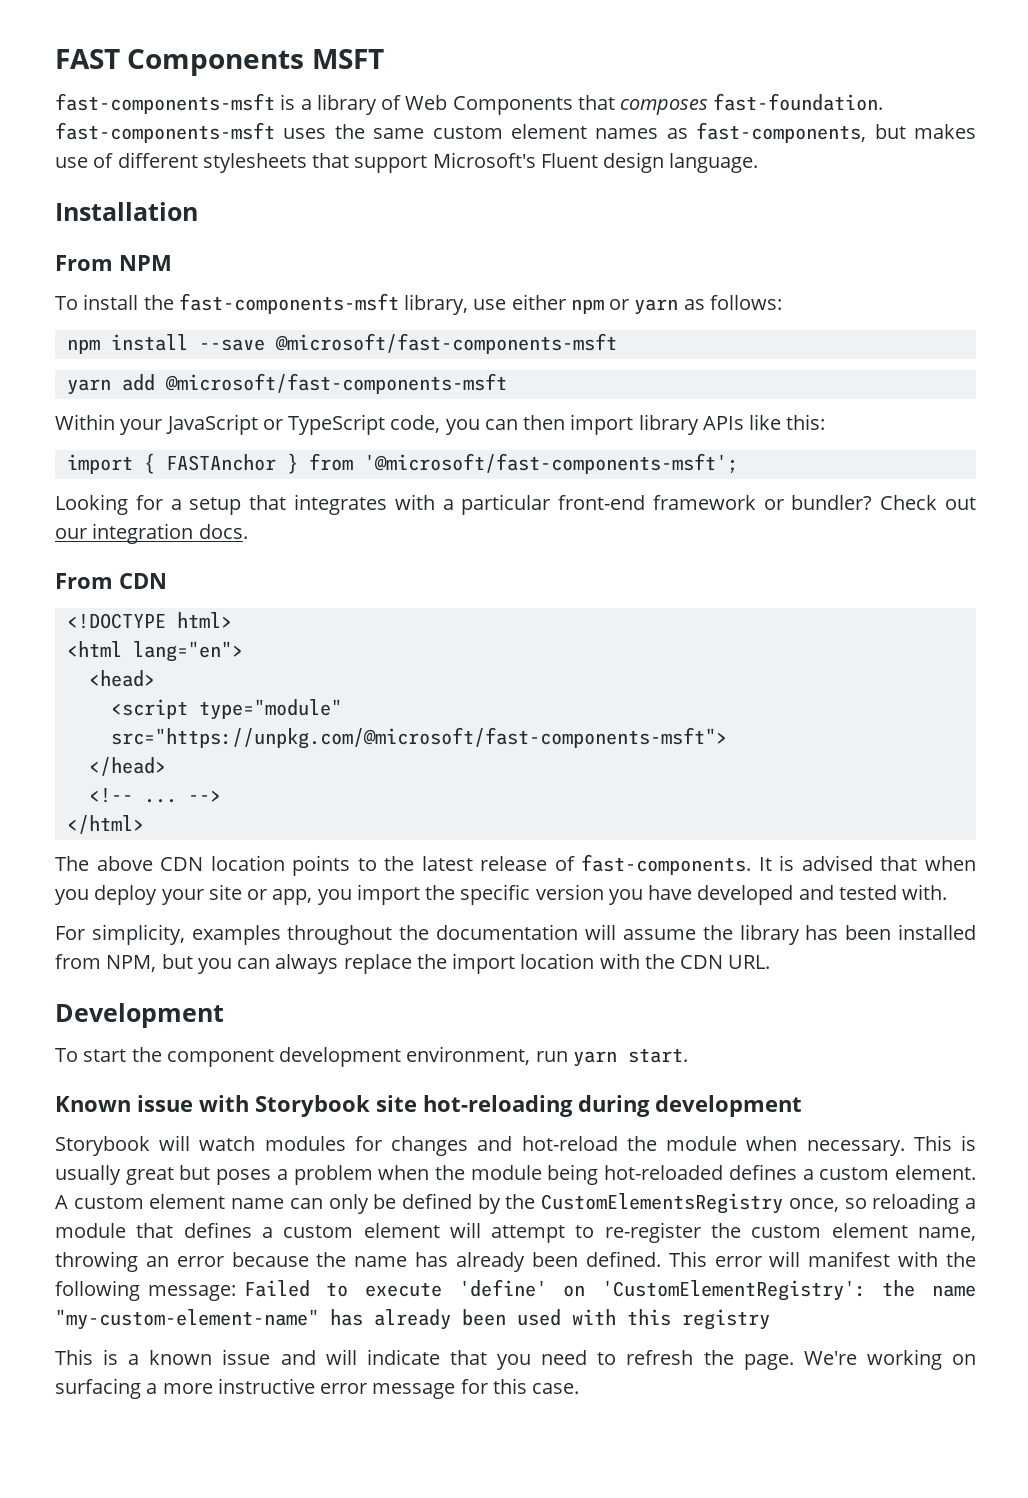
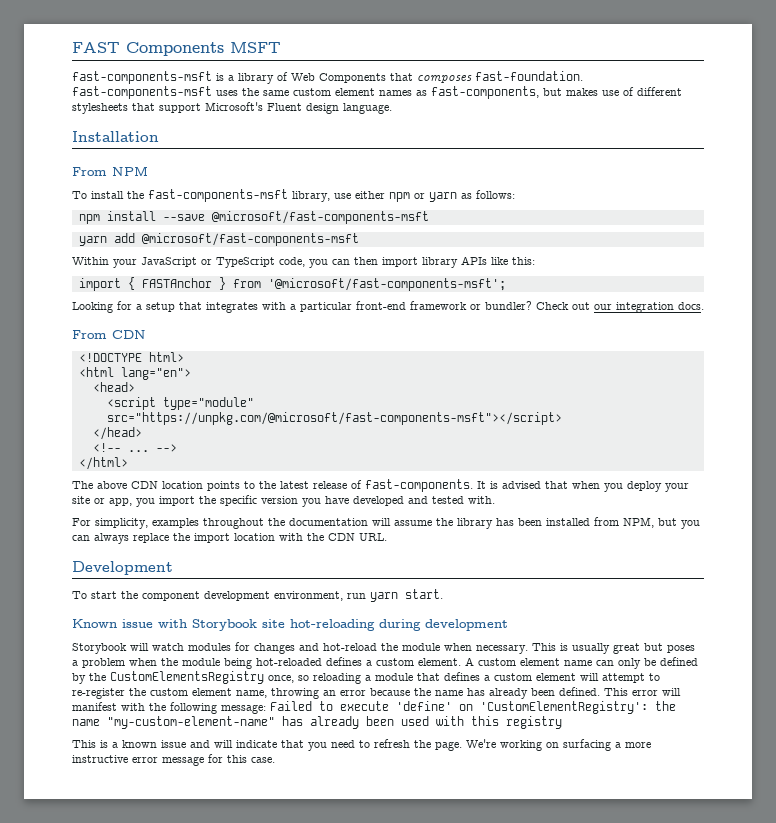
- <script type="module" src="https://unpkg.com/@microsoft/fast-components-msft">
+ <script type="module" src="https://unpkg.com/@microsoft/fast-components-msft"></script>

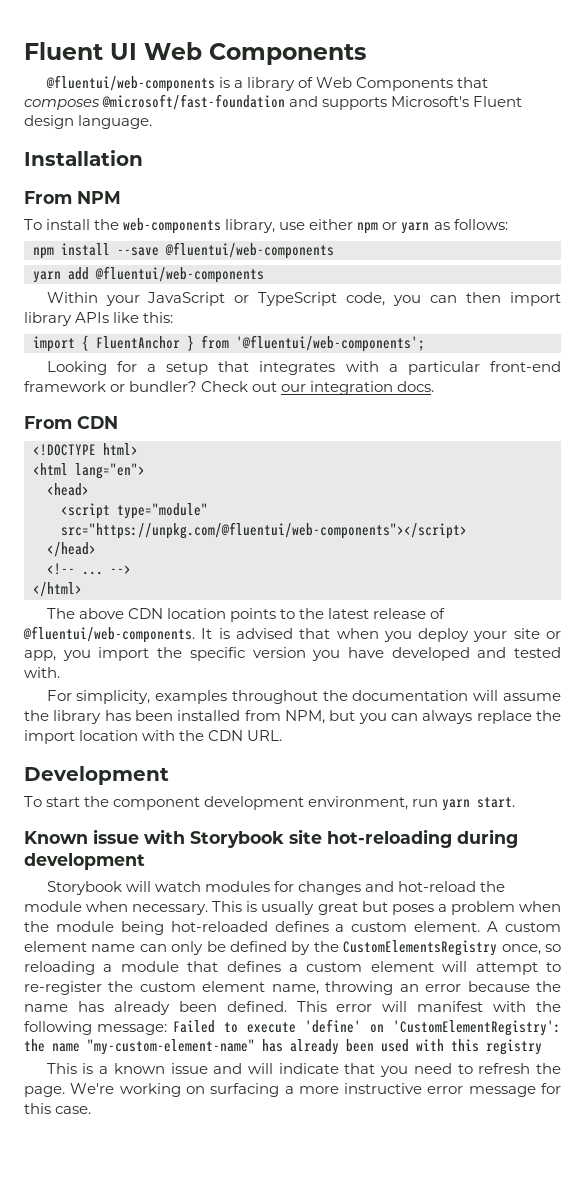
- FAST Components MSFT
- fast-components-msft is a library of Web Components that composes fast-foundation. fast-components-msft uses the same custom element names as fast-components, but makes use of different stylesheets that support Microsoft's Fluent design language.
+ Fluent UI Web Components
+ @fluentui/web-components is a library of Web Components that composes @microsoft/fast-foundation and supports Microsoft's Fluent design language.
- To install the fast-components-msft library, use either npm or yarn as follows:
+ To install the web-components library, use either npm or yarn as follows:
- npm install --save @microsoft/fast-components-msft
+ npm install --save @fluentui/web-components
- yarn add @microsoft/fast-components-msft
+ yarn add @fluentui/web-components
- import { FASTAnchor } from '@microsoft/fast-components-msft';
+ import { FluentAnchor } from '@fluentui/web-components';
- <script type="module" src="https://unpkg.com/@microsoft/fast-components-msft"></script>
+ <script type="module" src="https://unpkg.com/@fluentui/web-components"></script>
- The above CDN location points to the latest release of fast-components.
+ The above CDN location points to the latest release of @fluentui/web-components.

